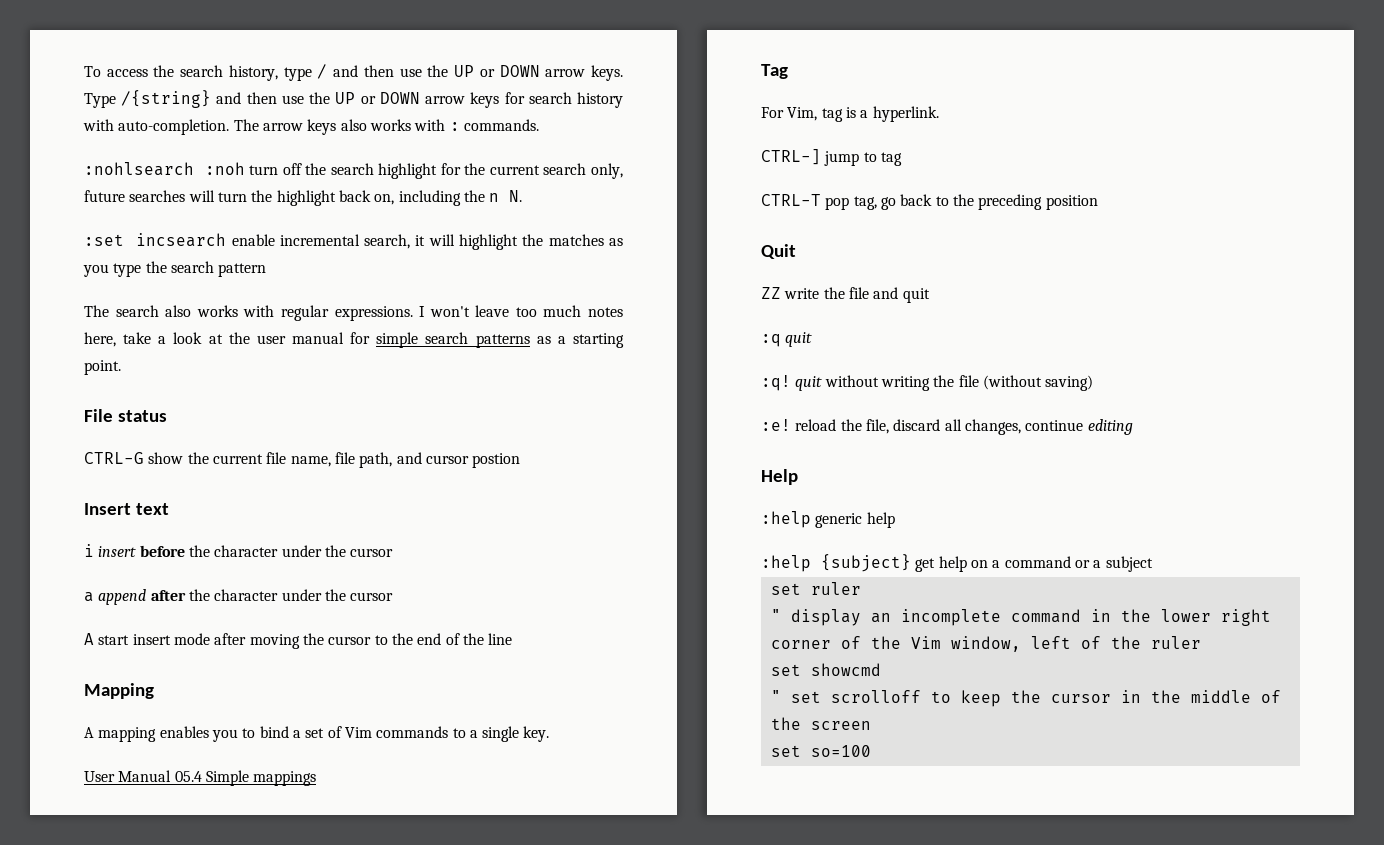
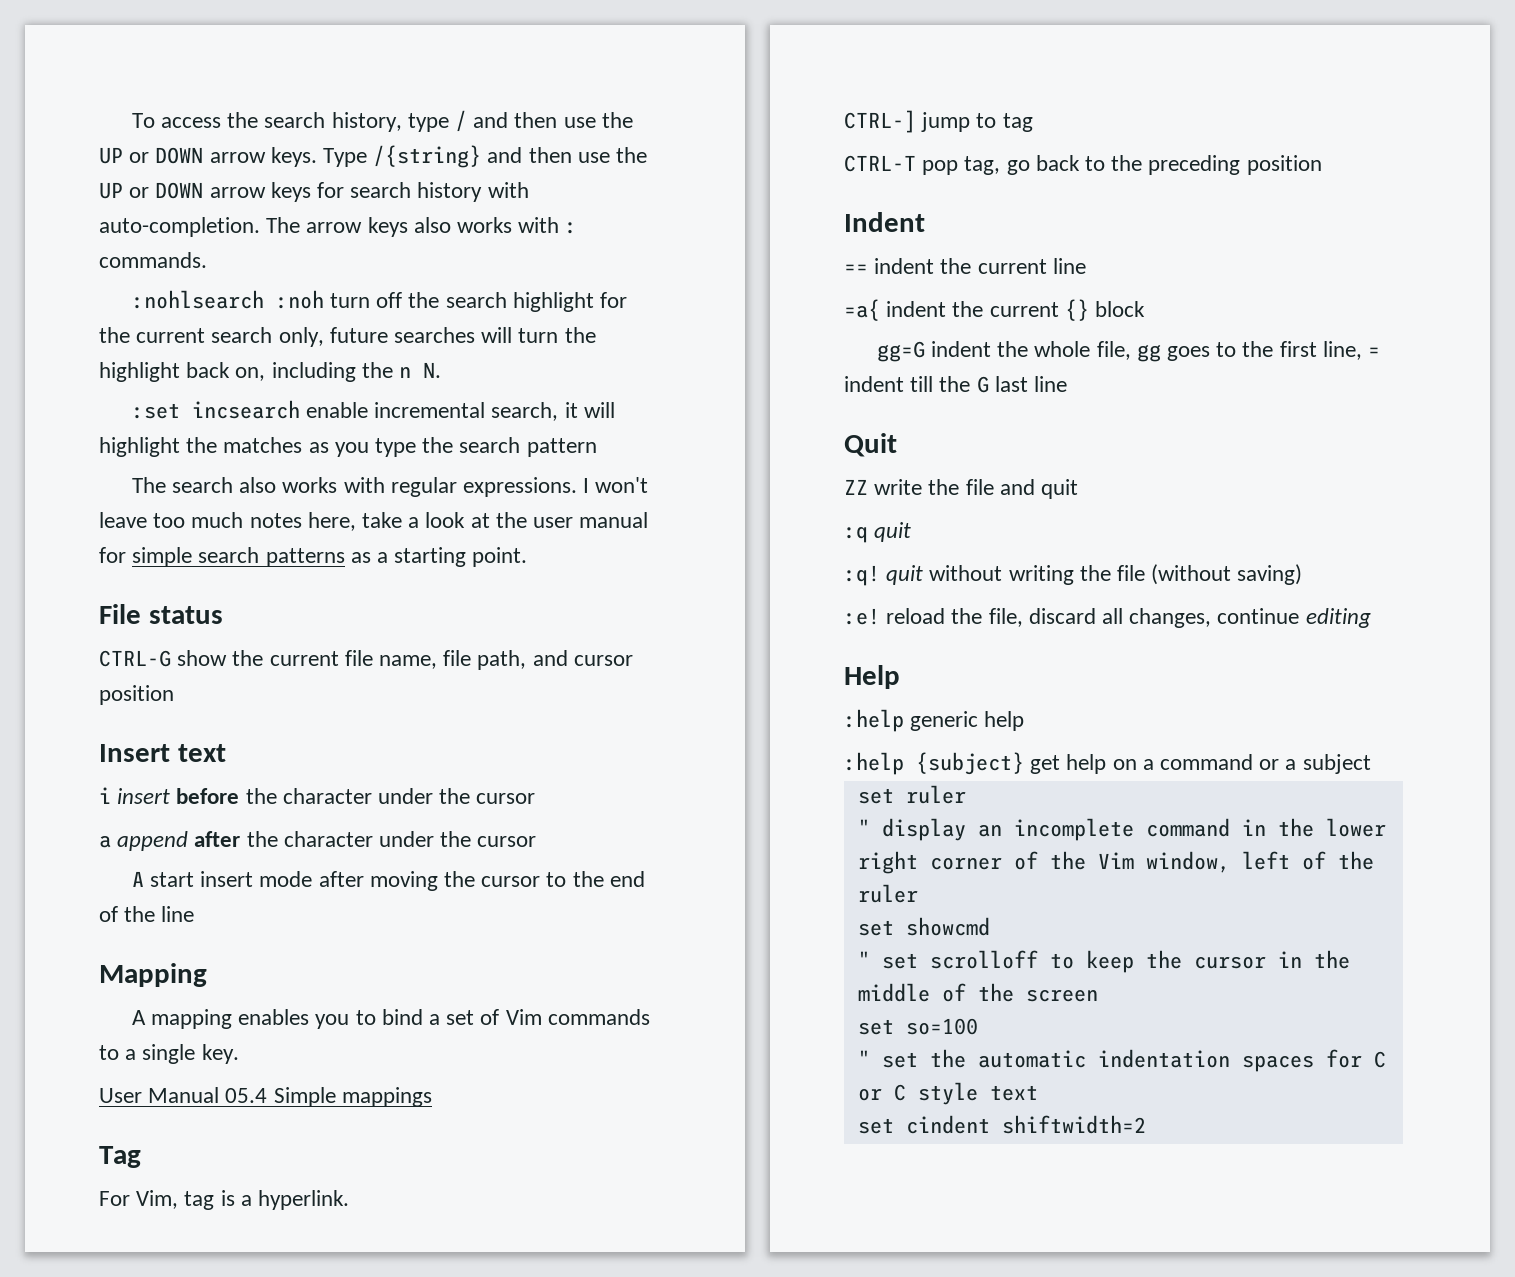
- CTRL-G show the current file name, file path, and cursor postion
+ CTRL-G show the current file name, file path, and cursor position
+ Indent
+ == indent the current line
+ =a{ indent the current {} block
+ gg=G indent the whole file, gg goes to the first line, = indent till the G last line
+ " set the automatic indentation spaces for C or C style text
+ set cindent shiftwidth=2

